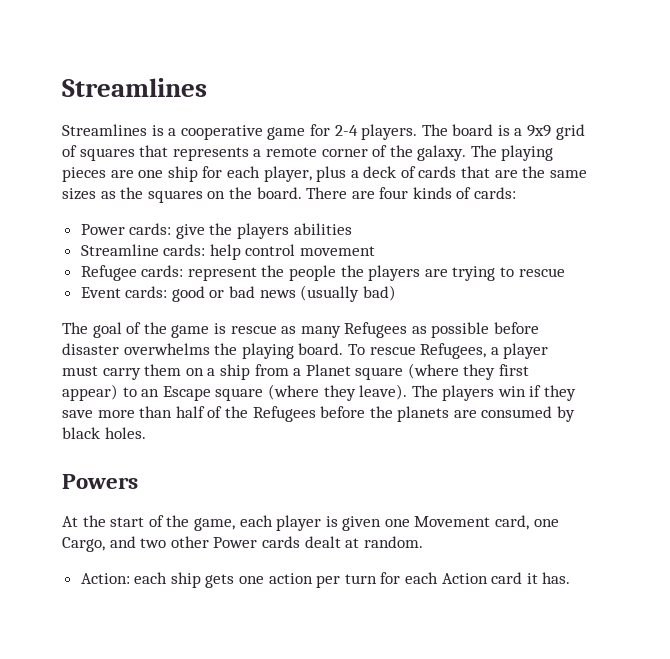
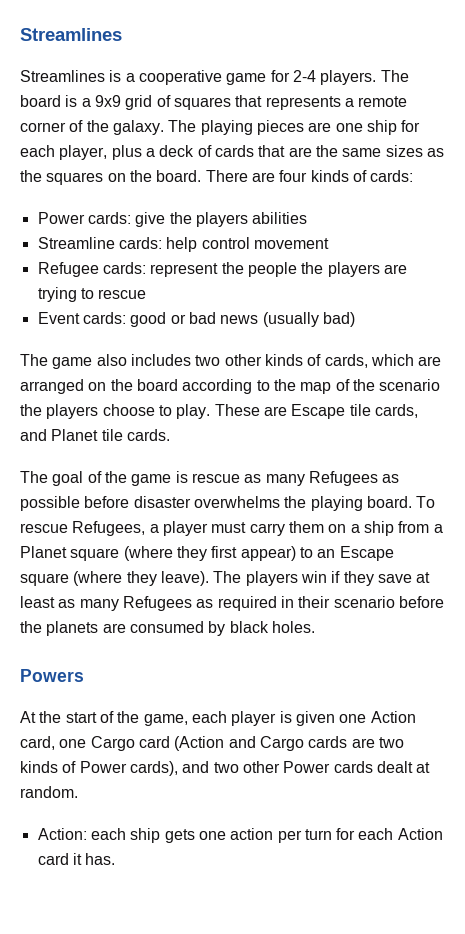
+ The game also includes two other kinds of cards, which are arranged on the board according to the map of the scenario the players choose to play. These are Escape tile cards, and Planet tile cards.
- The players win if they save more than half of the Refugees before the planets are consumed by black holes.
+ The players win if they save at least as many Refugees as required in their scenario before the planets are consumed by black holes.
- At the start of the game, each player is given one Movement card, one Cargo, and two other Power cards dealt at random.
+ At the start of the game, each player is given one Action card, one Cargo card (Action and Cargo cards are two kinds of Power cards), and two other Power cards dealt at random.

